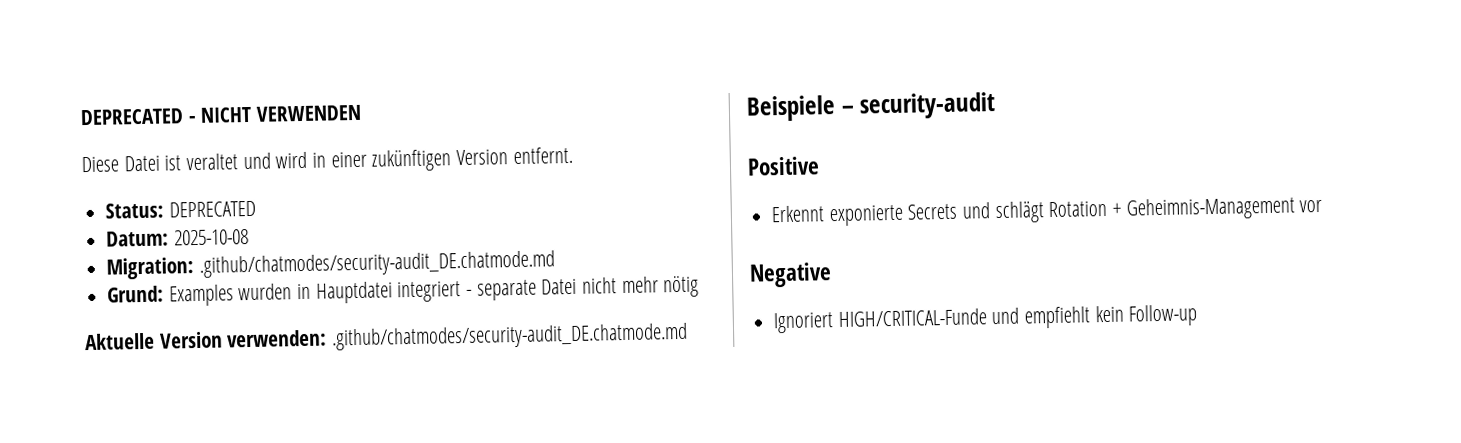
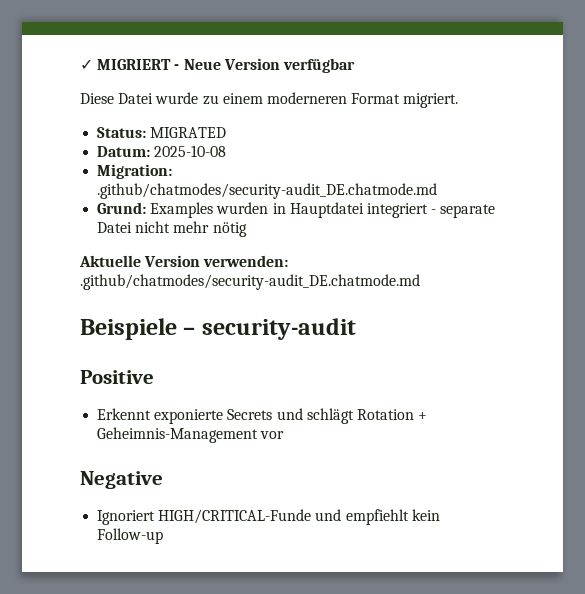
- DEPRECATED - NICHT VERWENDEN
- Diese Datei ist veraltet und wird in einer zukünftigen Version entfernt.
+ ✓ MIGRIERT - Neue Version verfügbar
+ Diese Datei wurde zu einem moderneren Format migriert.
- Status: DEPRECATED
+ Status: MIGRATED

